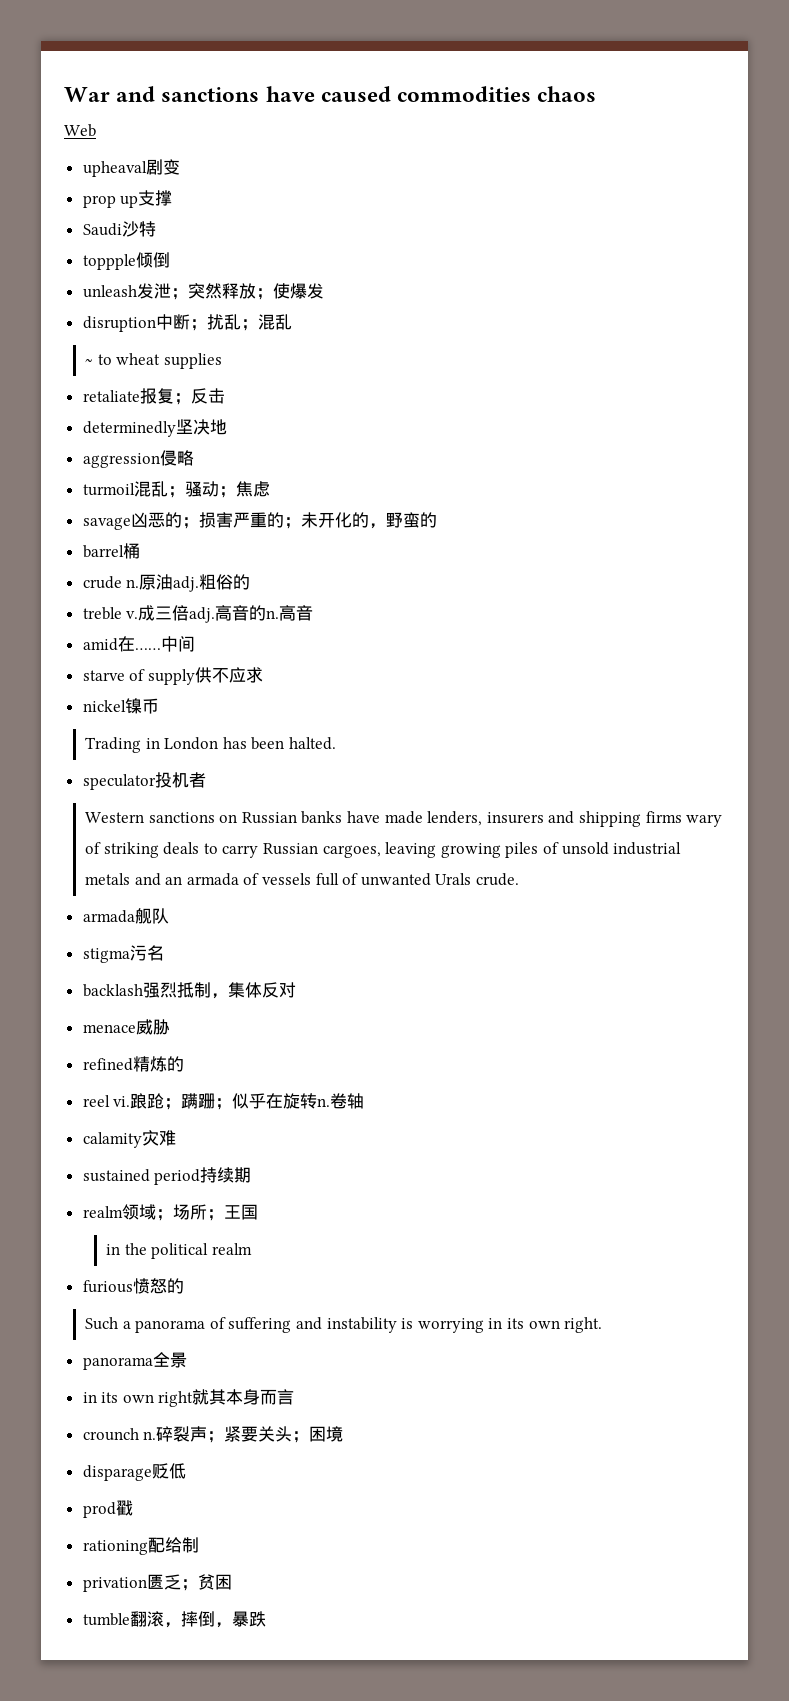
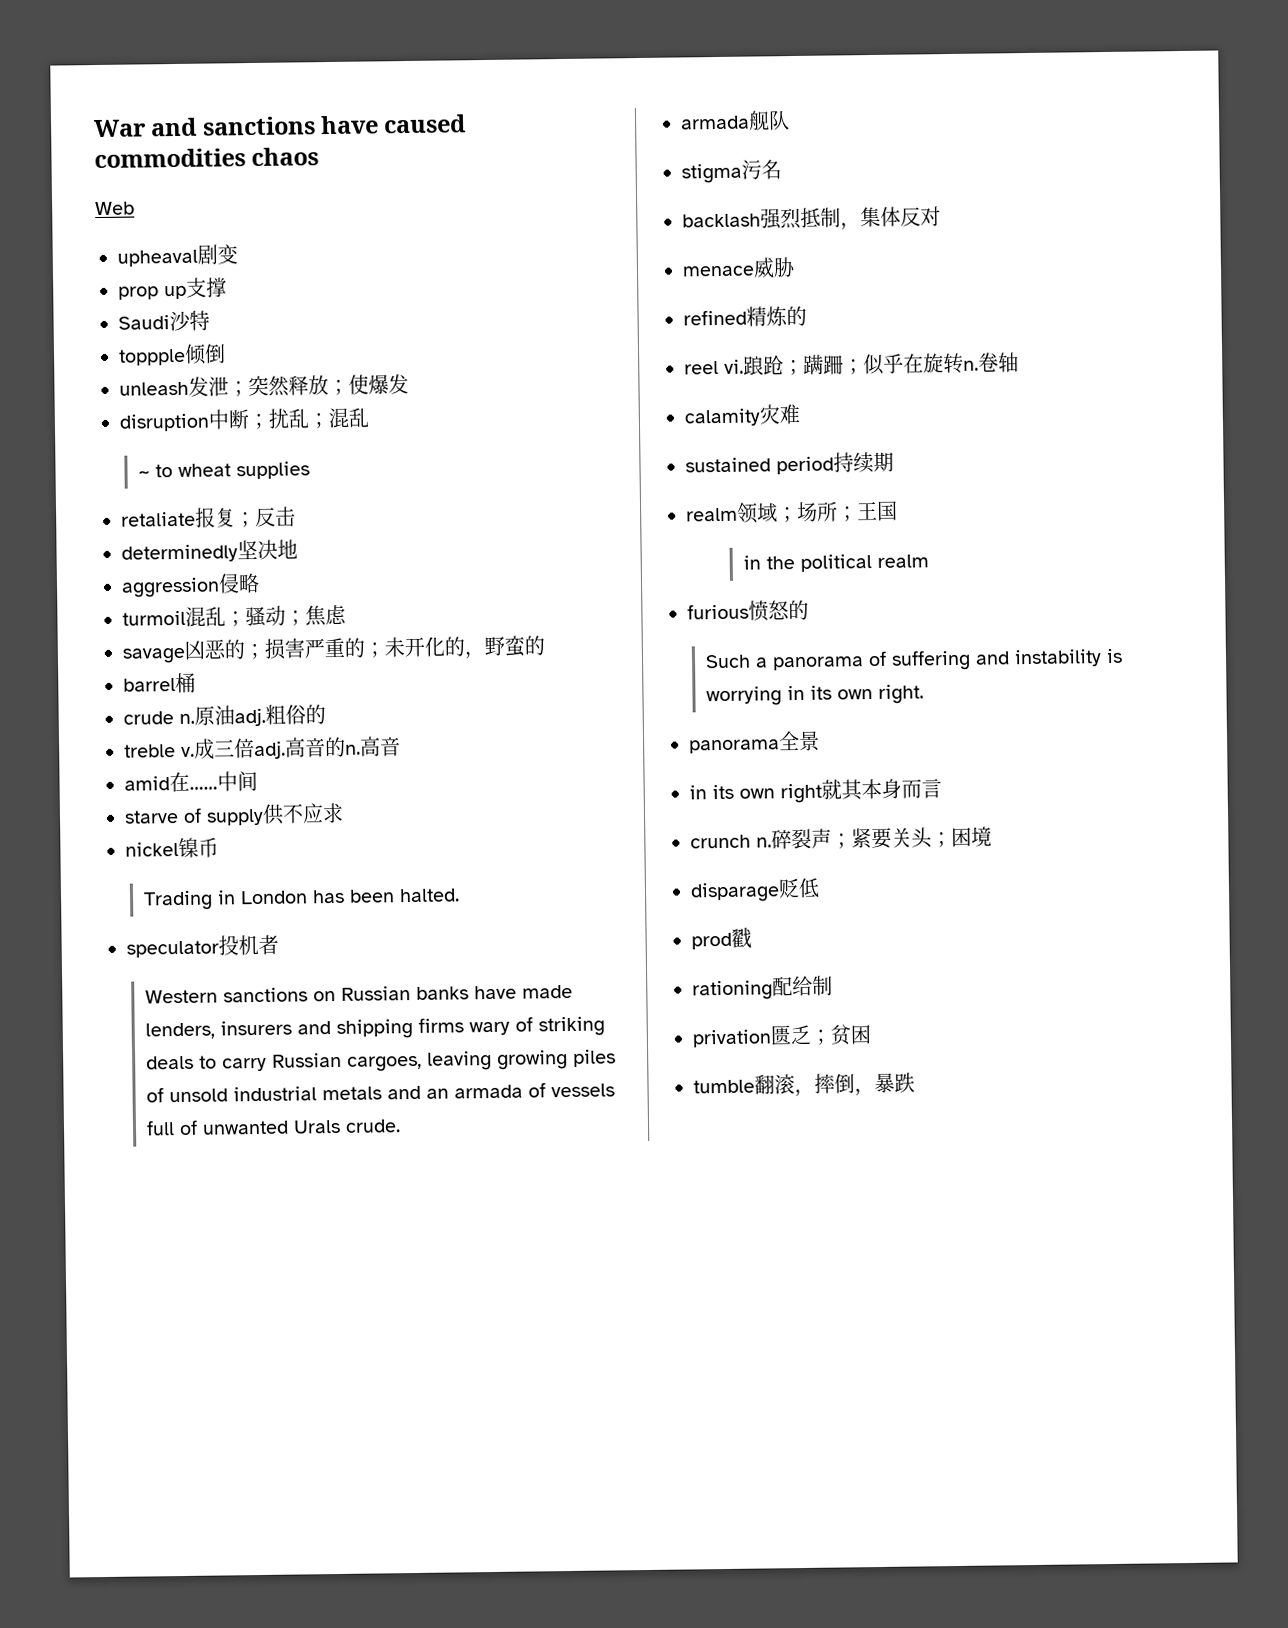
- crounch n.
+ crunch n.

